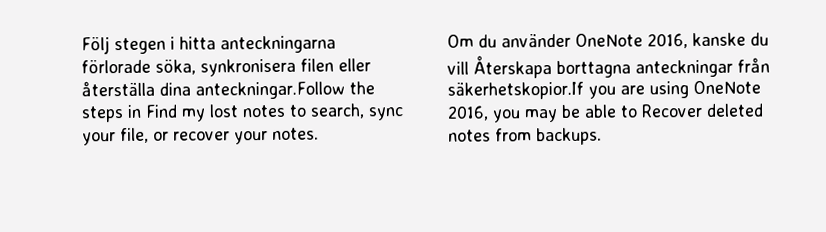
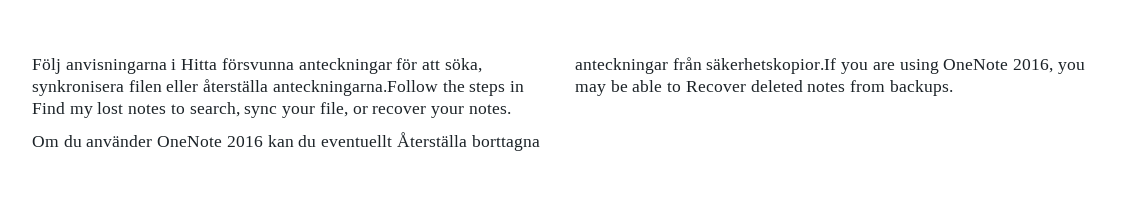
- Följ stegen i hitta anteckningarna förlorade söka, synkronisera filen eller återställa dina anteckningar.Follow the steps in Find my lost notes to search, sync your file, or recover your notes.
+ Följ anvisningarna i Hitta försvunna anteckningar för att söka, synkronisera filen eller återställa anteckningarna.Follow the steps in Find my lost notes to search, sync your file, or recover your notes.
- Om du använder OneNote 2016, kanske du vill Återskapa borttagna anteckningar från säkerhetskopior.If you are using OneNote 2016, you may be able to Recover deleted notes from backups.
+ Om du använder OneNote 2016 kan du eventuellt Återställa borttagna anteckningar från säkerhetskopior.If you are using OneNote 2016, you may be able to Recover deleted notes from backups.

